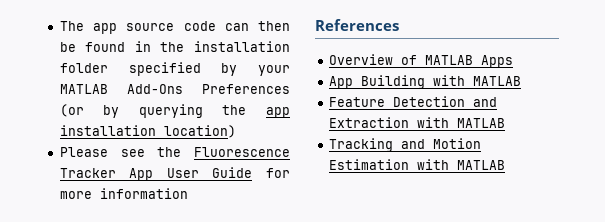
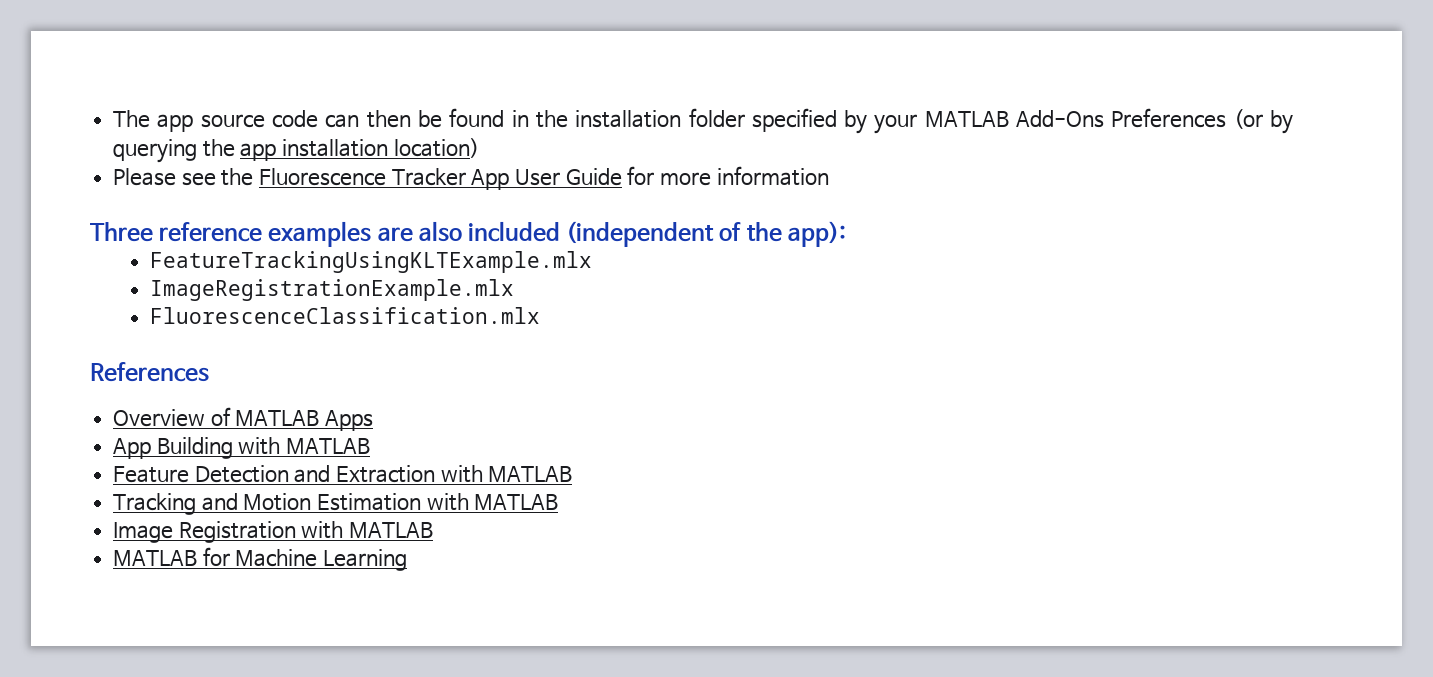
+ Three reference examples are also included (independent of the app):
+ FeatureTrackingUsingKLTExample.mlx
+ ImageRegistrationExample.mlx
+ FluorescenceClassification.mlx
+ Image Registration with MATLAB
+ MATLAB for Machine Learning

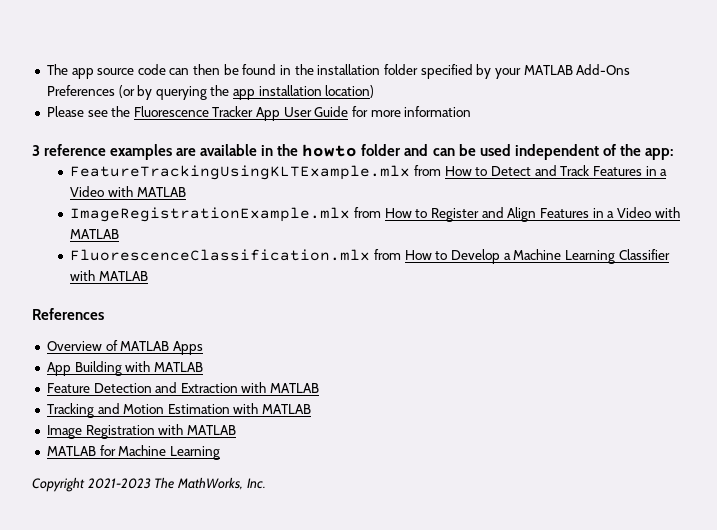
- Three reference examples are also included (independent of the app):
+ 3 reference examples are available in the howto folder and can be used independent of the app:
- FeatureTrackingUsingKLTExample.mlx
- ImageRegistrationExample.mlx
- FluorescenceClassification.mlx
+ FeatureTrackingUsingKLTExample.mlx from How to Detect and Track Features in a Video with MATLAB
+ ImageRegistrationExample.mlx from How to Register and Align Features in a Video with MATLAB
+ FluorescenceClassification.mlx from How to Develop a Machine Learning Classifier with MATLAB
+ Copyright 2021-2023 The MathWorks, Inc.

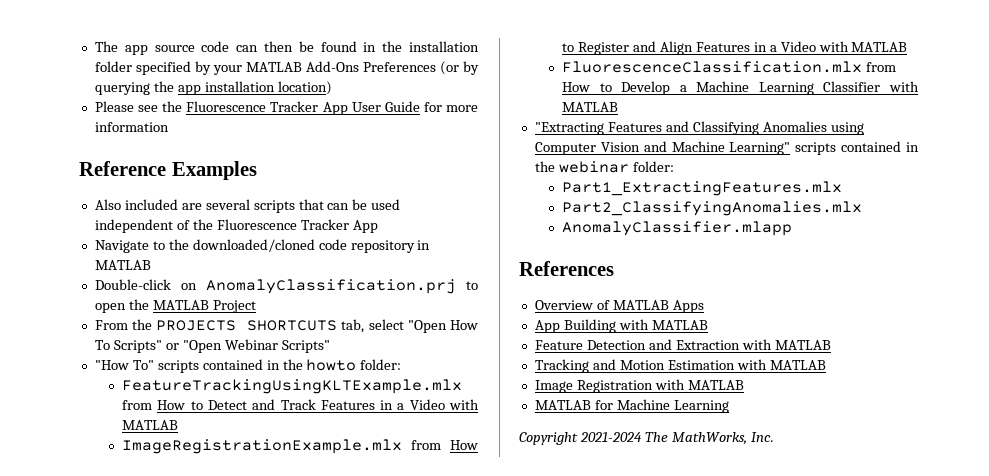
- 3 reference examples are available in the howto folder and can be used independent of the app:
+ Reference Examples
+ Also included are several scripts that can be used independent of the Fluorescence Tracker App
+ Navigate to the downloaded/cloned code repository in MATLAB
+ Double-click on AnomalyClassification.prj to open the MATLAB Project
+ From the PROJECTS SHORTCUTS tab, select "Open How To Scripts" or "Open Webinar Scripts"
+ "How To" scripts contained in the howto folder:
+ "Extracting Features and Classifying Anomalies using Computer Vision and Machine Learning" scripts contained in the webinar folder:
+ Part1_ExtractingFeatures.mlx
+ Part2_ClassifyingAnomalies.mlx
+ AnomalyClassifier.mlapp
- Copyright 2021-2023 The MathWorks, Inc.
+ Copyright 2021-2024 The MathWorks, Inc.

